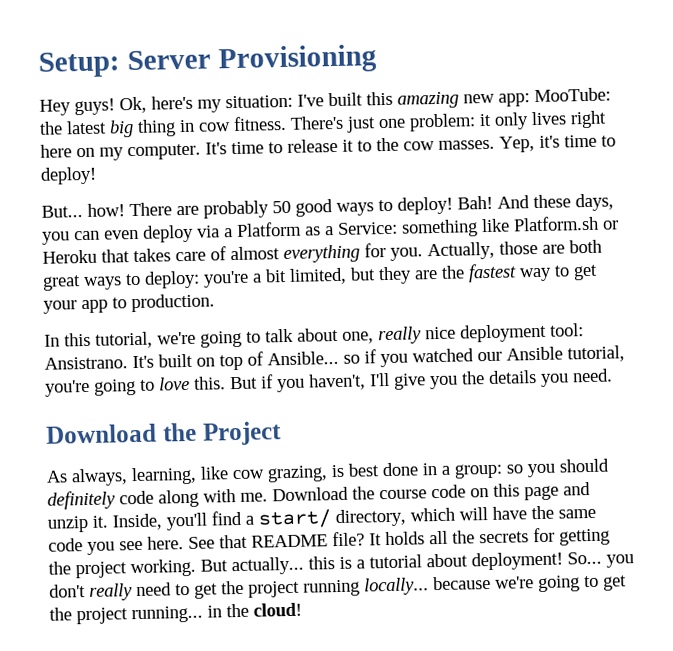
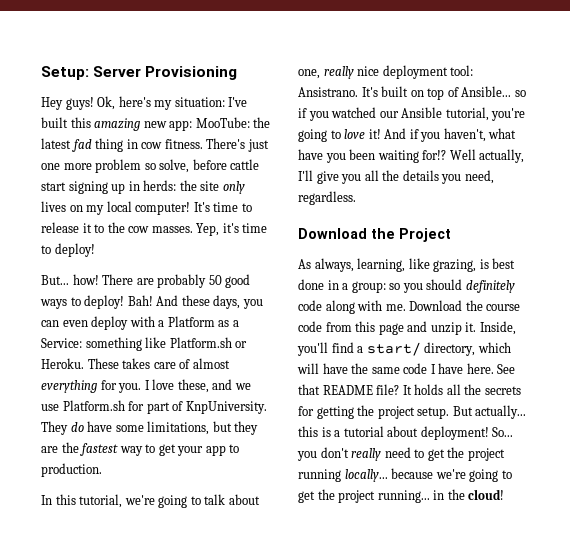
- Ok, here's my situation: I've built this amazing new app: MooTube: the latest big thing in cow fitness.
+ Ok, here's my situation: I've built this amazing new app: MooTube: the latest fad thing in cow fitness.
- There's just one problem: it only lives right here on my computer.
+ There's just one more problem so solve, before cattle start signing up in herds: the site only lives on my local computer!
- And these days, you can even deploy via a Platform as a Service: something like Platform.sh or Heroku that takes care of almost everything for you.
+ And these days, you can even deploy with a Platform as a Service: something like Platform.sh or Heroku. These takes care of almost everything for you.
- Actually, those are both great ways to deploy: you're a bit limited, but they are the fastest way to get your app to production.
+ I love these, and we use Platform.sh for part of KnpUniversity. They do have some limitations, but they are the fastest way to get your app to production.
- It's built on top of Ansible... so if you watched our Ansible tutorial, you're going to love this. But if you haven't, I'll give you the details you need.
+ It's built on top of Ansible... so if you watched our Ansible tutorial, you're going to love it! And if you haven't, what have you been waiting for!? Well actually, I'll give you all the details you need, regardless.
- As always, learning, like cow grazing, is best done in a group: so you should definitely code along with me.
+ As always, learning, like grazing, is best done in a group: so you should definitely code along with me.
- Download the course code on this page and unzip it.
+ Download the course code from this page and unzip it.
- Inside, you'll find a start/ directory, which will have the same code you see here.
+ Inside, you'll find a start/ directory, which will have the same code I have here.
- It holds all the secrets for getting the project working.
+ It holds all the secrets for getting the project setup.

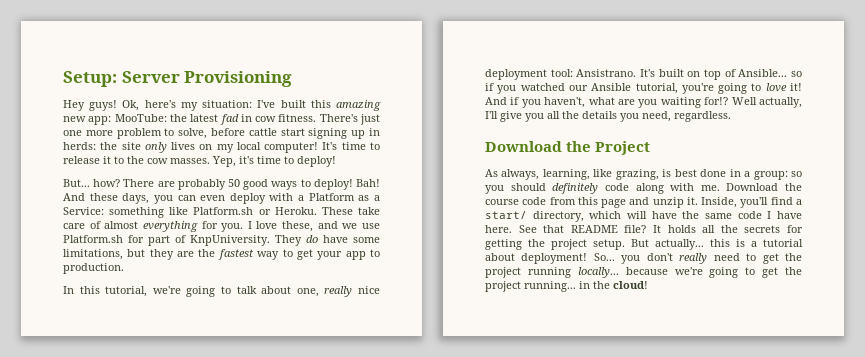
- Ok, here's my situation: I've built this amazing new app: MooTube: the latest fad thing in cow fitness.
+ Ok, here's my situation: I've built this amazing new app: MooTube: the latest fad in cow fitness.
- There's just one more problem so solve, before cattle start signing up in herds: the site only lives on my local computer!
+ There's just one more problem to solve, before cattle start signing up in herds: the site only lives on my local computer!
- But... how!
+ But... how?
- These takes care of almost everything for you.
+ These take care of almost everything for you.
- And if you haven't, what have you been waiting for!?
+ And if you haven't, what are you waiting for!?

